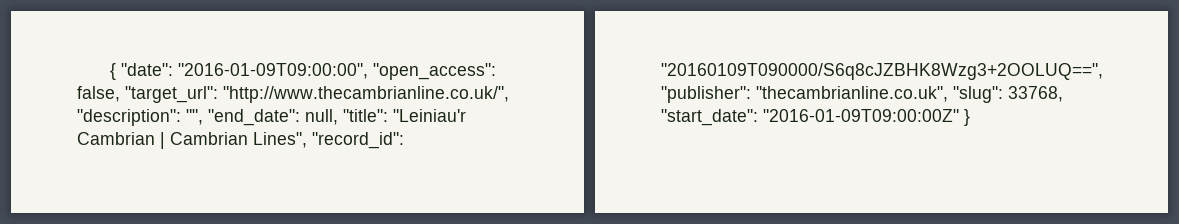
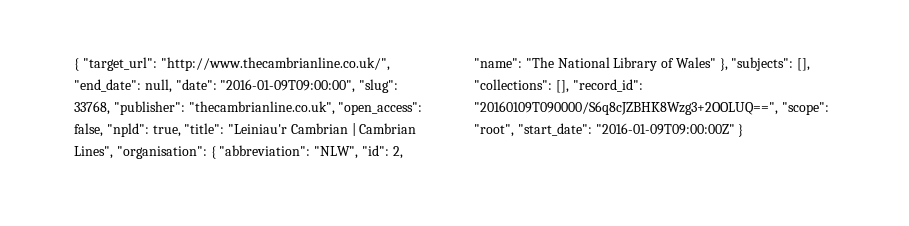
- { "date": "2016-01-09T09:00:00", "open_access": false, "target_url": "http://www.thecambrianline.co.uk/", "description": "", "end_date": null, "title": "Leiniau'r Cambrian | Cambrian Lines", "record_id": "20160109T090000/S6q8cJZBHK8Wzg3+2OOLUQ==", "publisher": "thecambrianline.co.uk", "slug": 33768, "start_date": "2016-01-09T09:00:00Z" }
+ { "target_url": "http://www.thecambrianline.co.uk/", "end_date": null, "date": "2016-01-09T09:00:00", "slug": 33768, "publisher": "thecambrianline.co.uk", "open_access": false, "npld": true, "title": "Leiniau'r Cambrian | Cambrian Lines", "organisation": { "abbreviation": "NLW", "id": 2, "name": "The National Library of Wales" }, "subjects": [], "collections": [], "record_id": "20160109T090000/S6q8cJZBHK8Wzg3+2OOLUQ==", "scope": "root", "start_date": "2016-01-09T09:00:00Z" }

